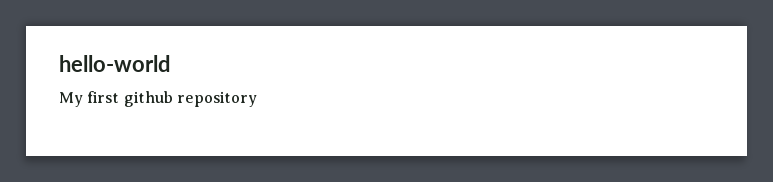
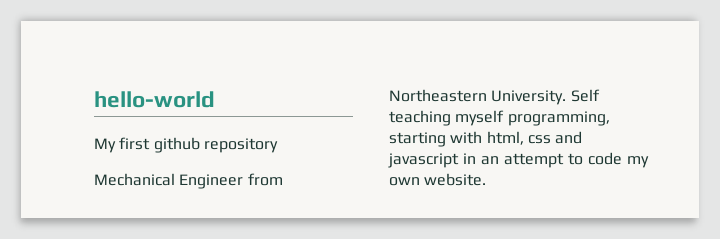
+ Mechanical Engineer from Northeastern University. Self teaching myself programming, starting with html, css and javascript in an attempt to code my own website.

